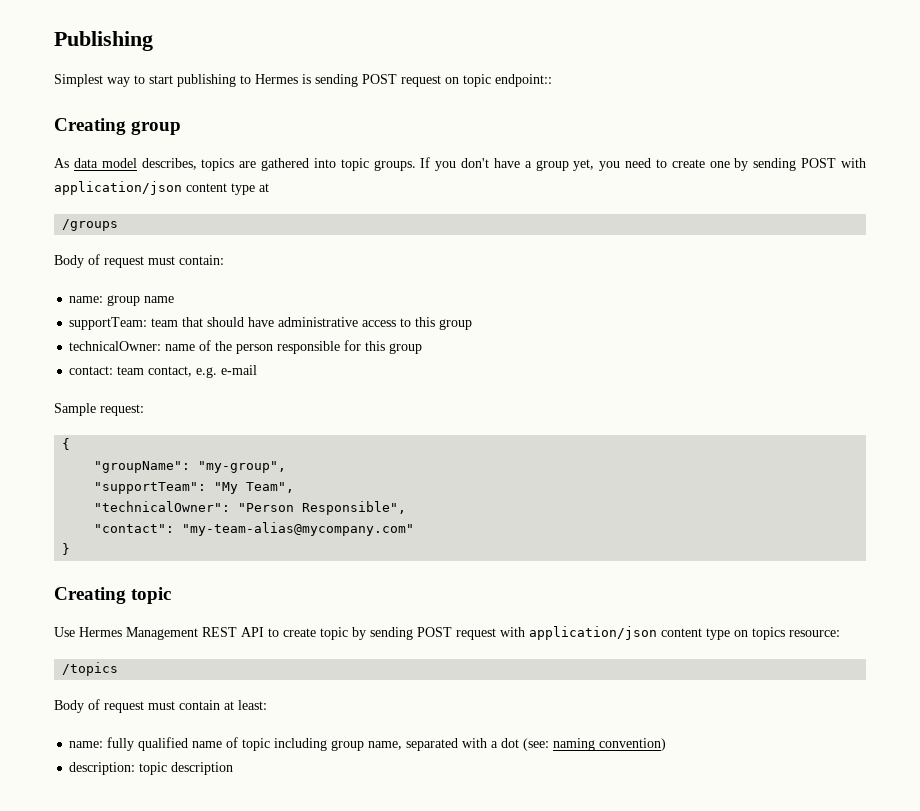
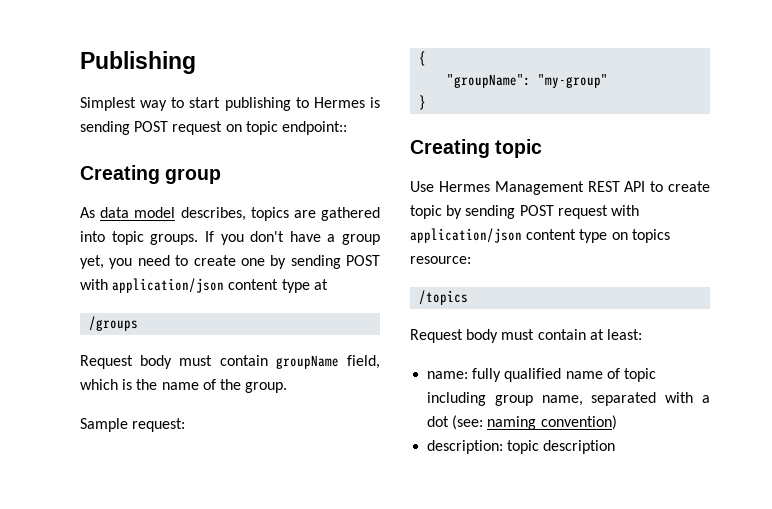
- Body of request must contain:
- name: group name
- supportTeam: team that should have administrative access to this group
- technicalOwner: name of the person responsible for this group
- contact: team contact, e.g. e-mail
+ Request body must contain groupName field, which is the name of the group.
  Sample request:
  {
- "groupName": "my-group",
- "supportTeam": "My Team",
- "technicalOwner": "Person Responsible",
- "contact": "my-team-alias@mycompany.com"
+ "groupName": "my-group"
- Body of request must contain at least:
+ Request body must contain at least:

